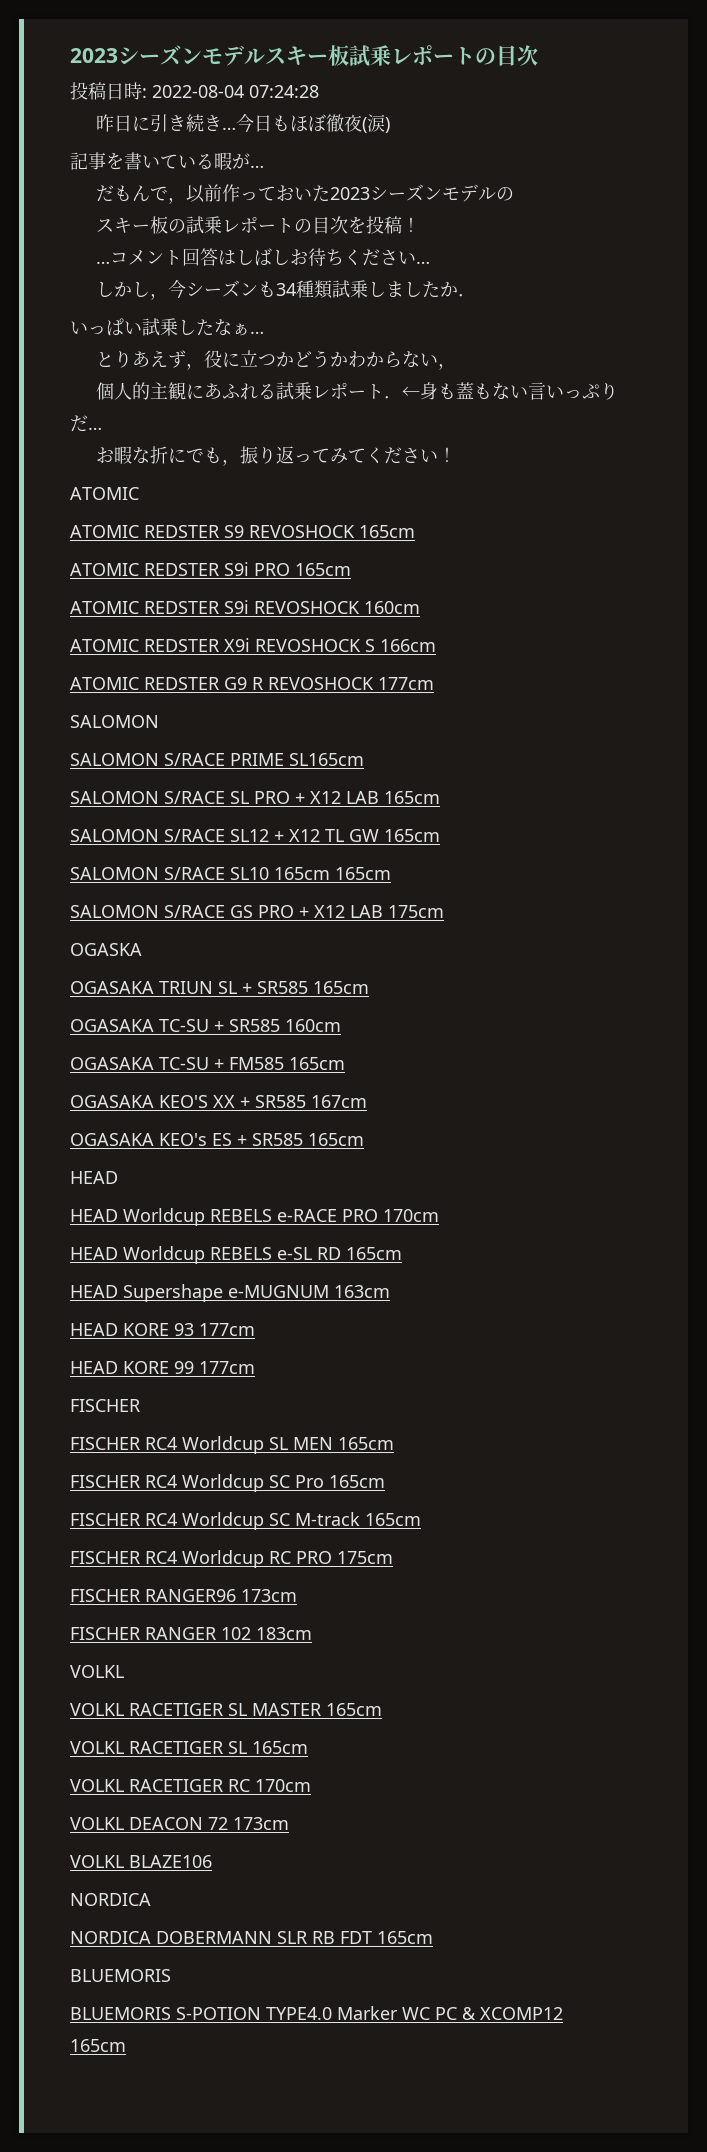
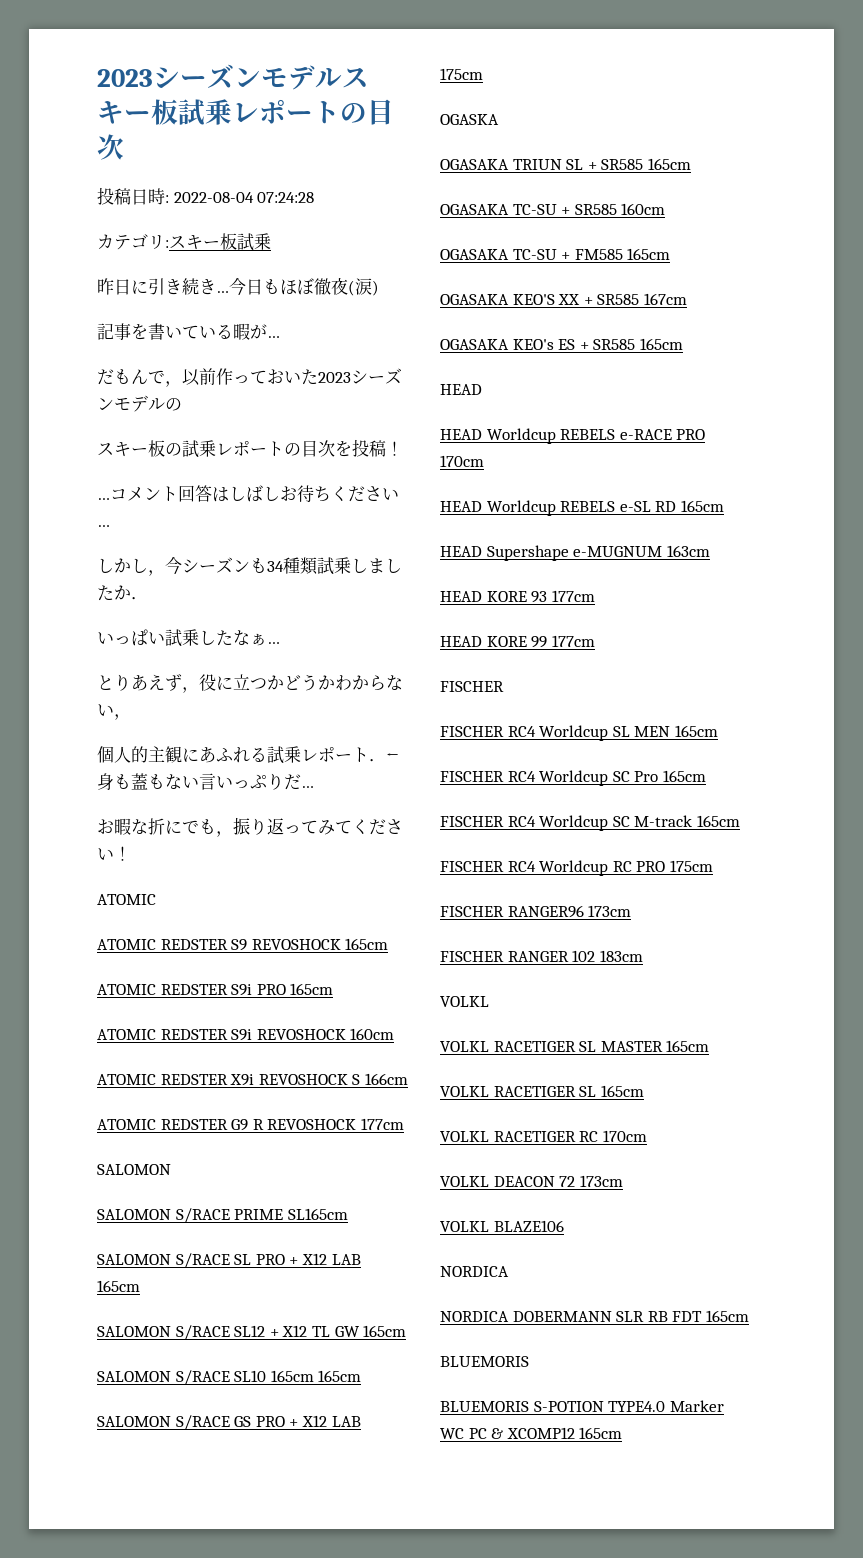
+ カテゴリ:スキー板試乗

